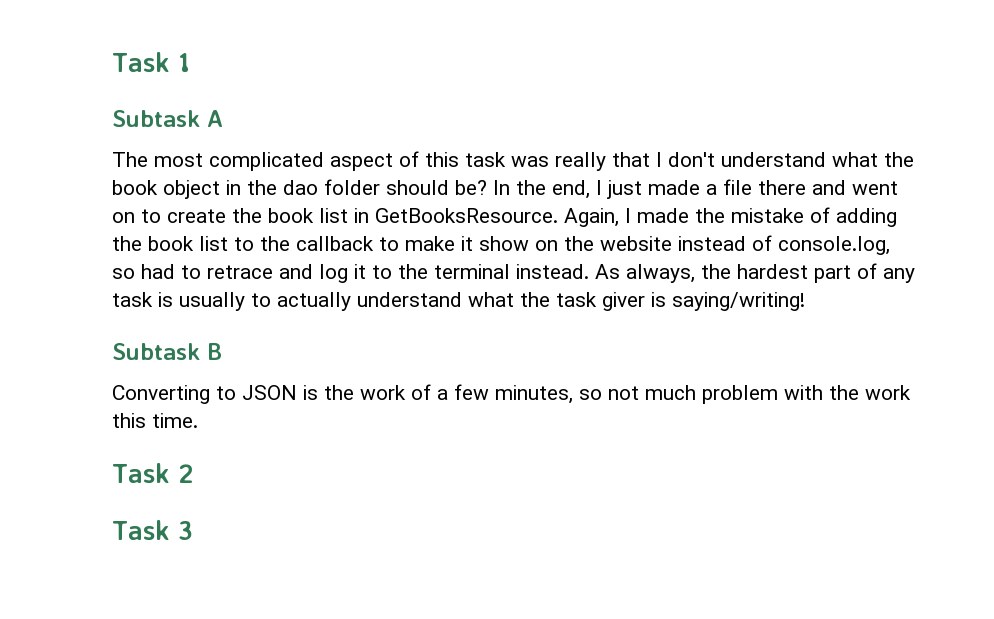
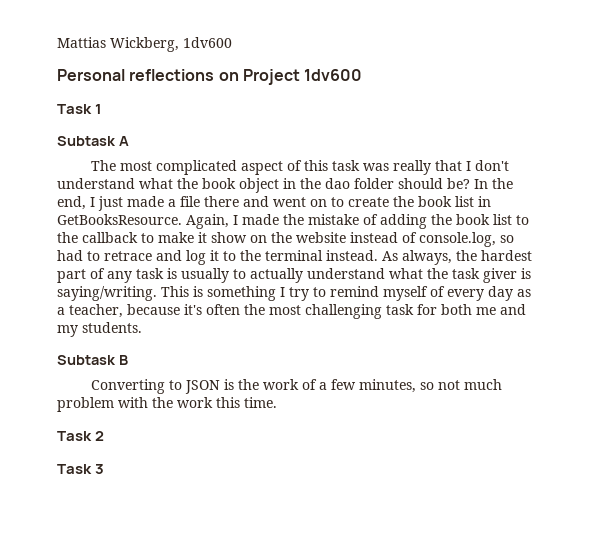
+ Mattias Wickberg, 1dv600
+ Personal reflections on Project 1dv600
- As always, the hardest part of any task is usually to actually understand what the task giver is saying/writing!
+ As always, the hardest part of any task is usually to actually understand what the task giver is saying/writing. This is something I try to remind myself of every day as a teacher, because it's often the most challenging task for both me and my students.

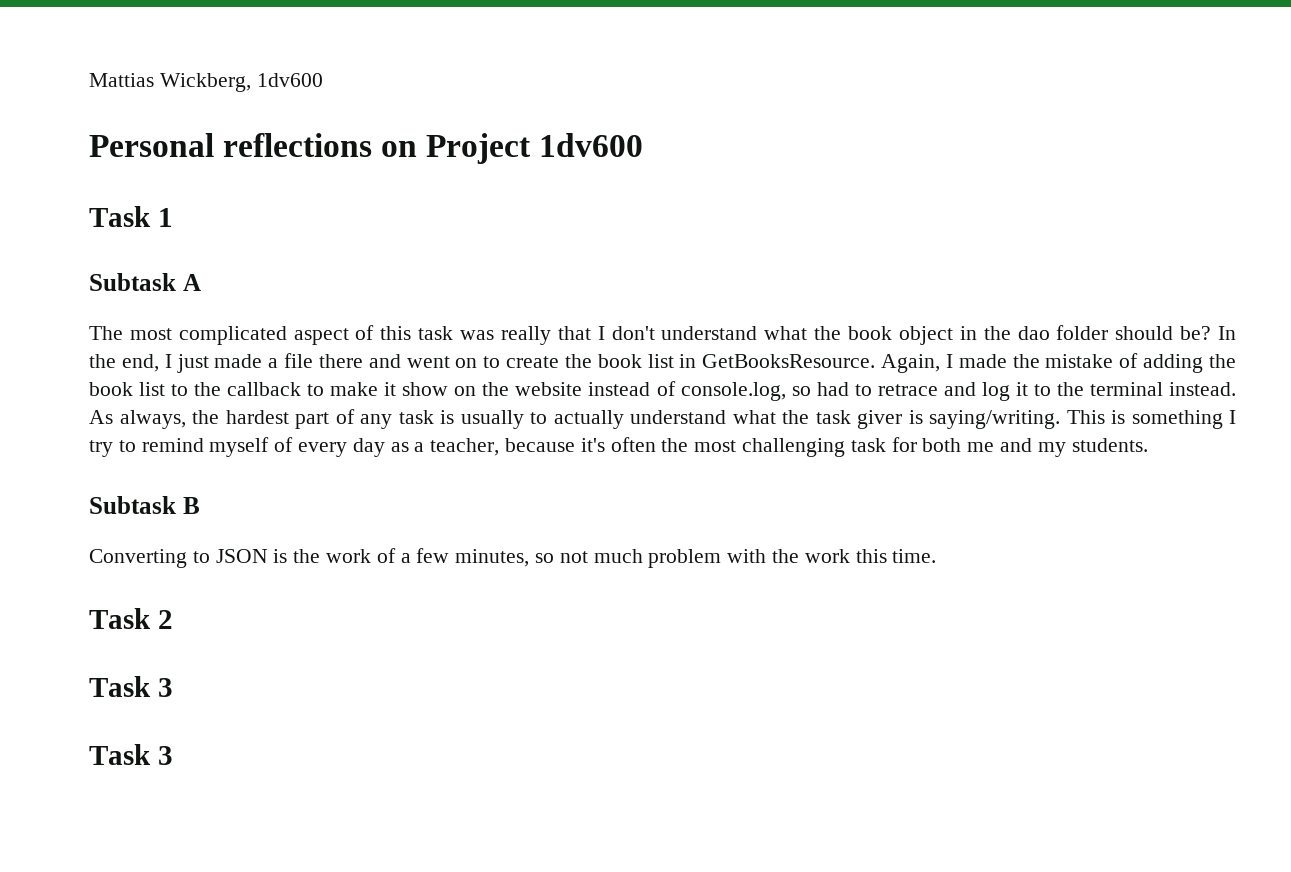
  Task 2
+ Task 3

